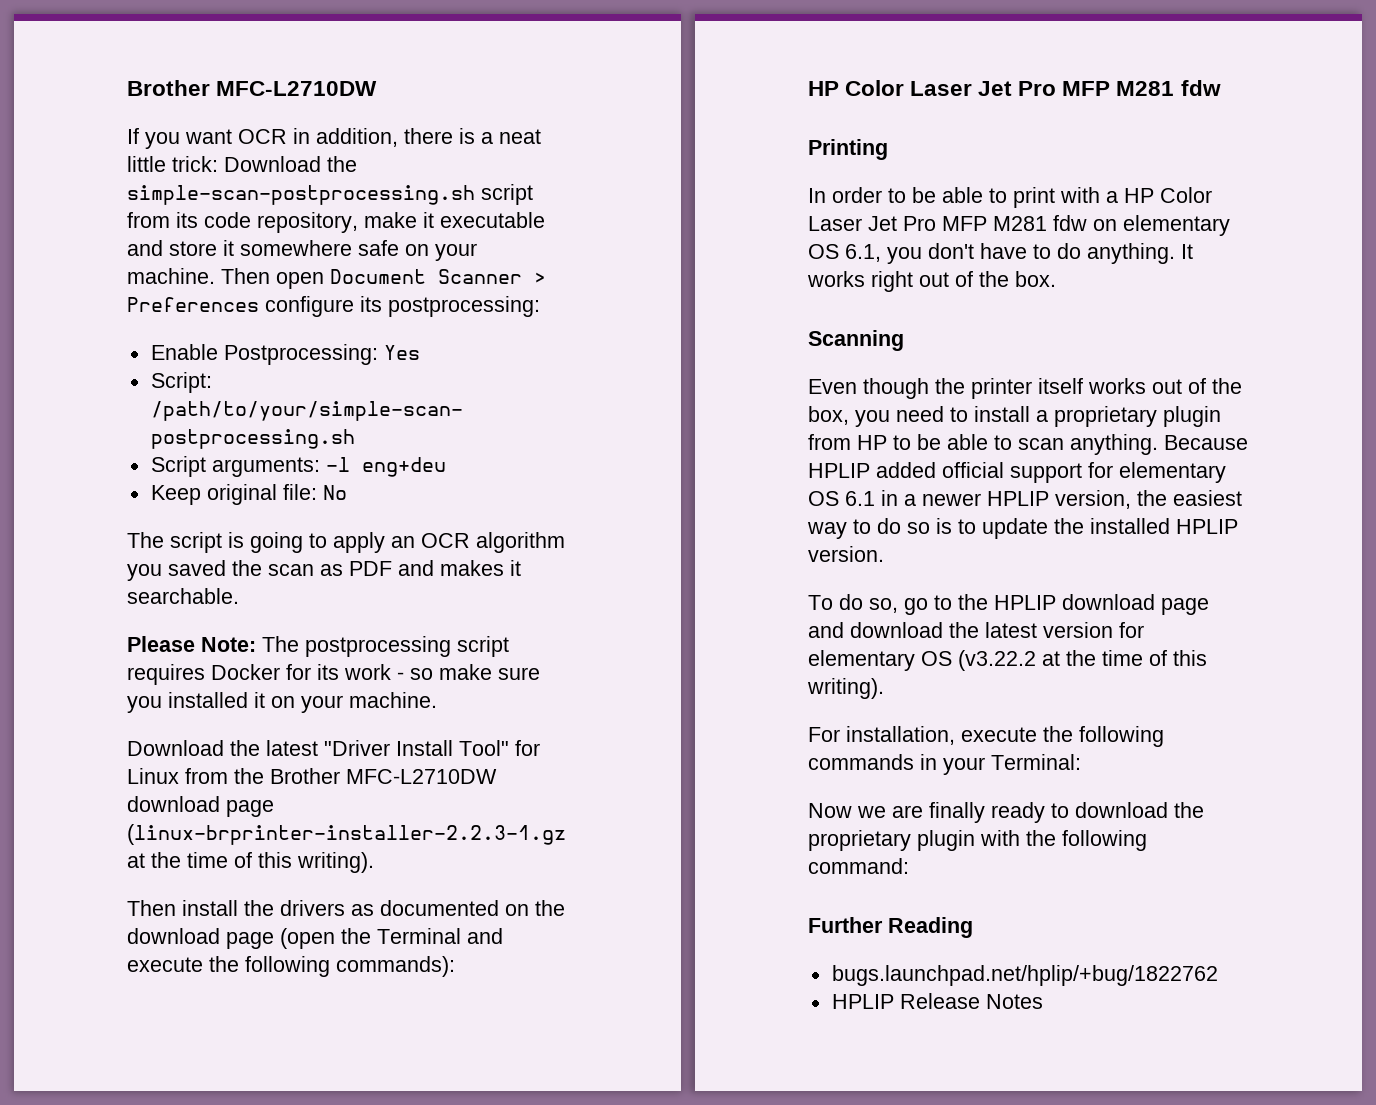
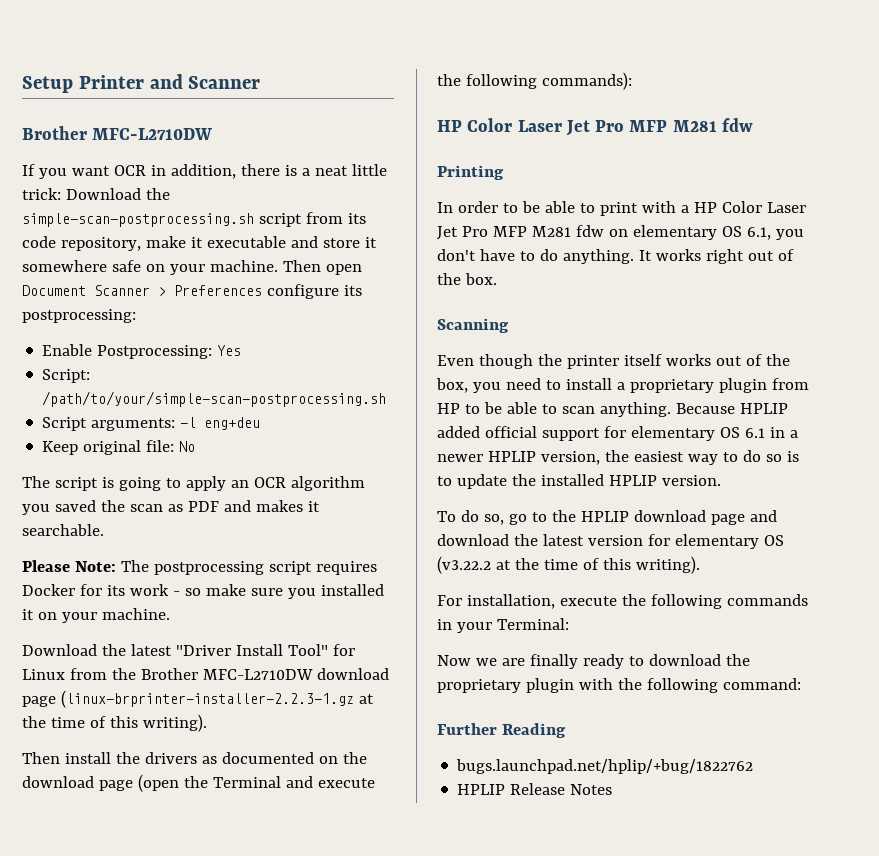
+ Setup Printer and Scanner

